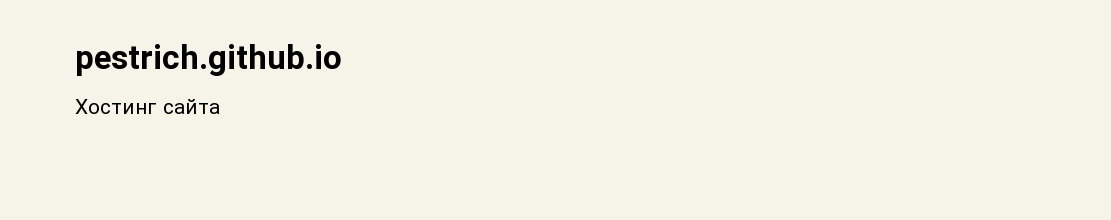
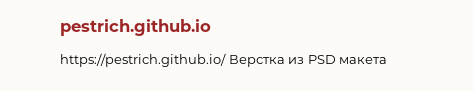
- Хостинг сайта
+ https://pestrich.github.io/ Верстка из PSD макета

